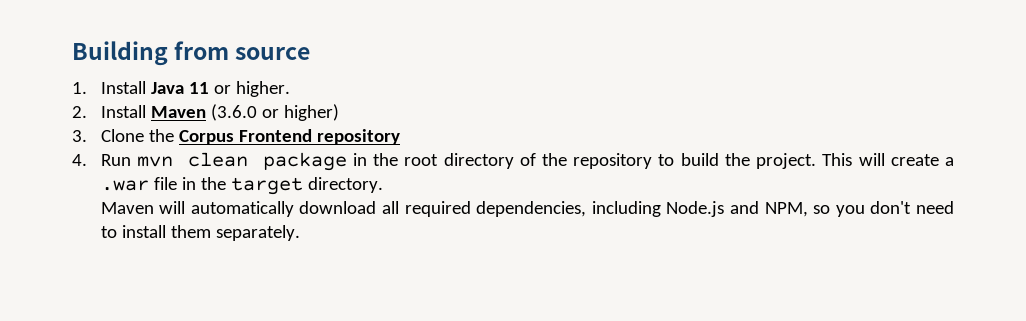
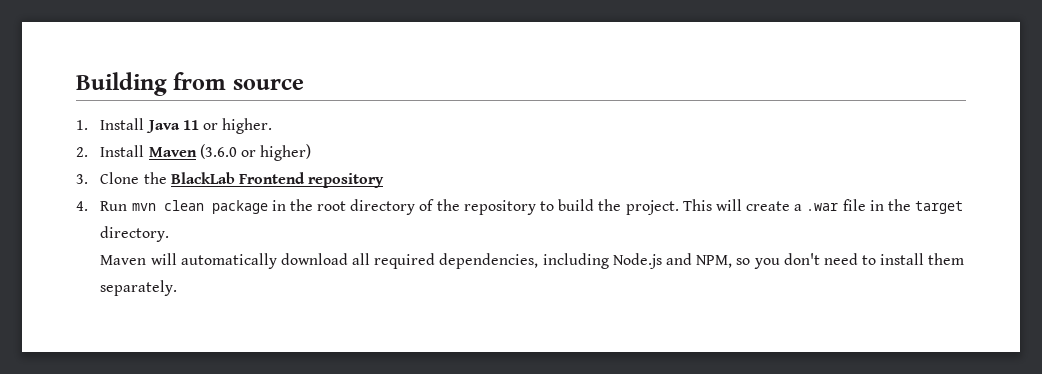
- 3. Clone the Corpus Frontend repository
+ 3. Clone the BlackLab Frontend repository

